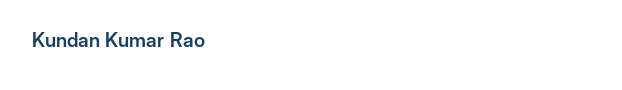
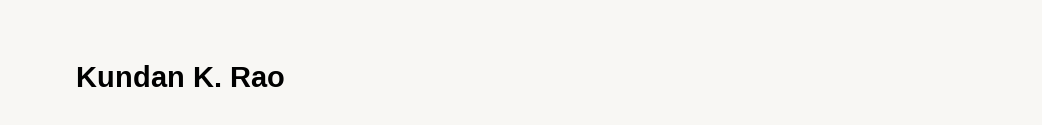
- Kundan Kumar Rao
+ Kundan K. Rao

